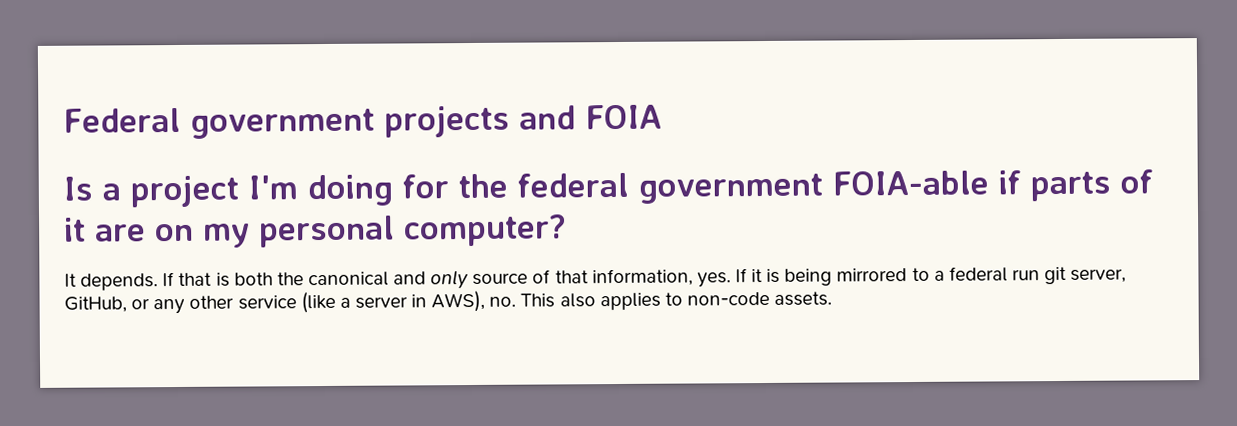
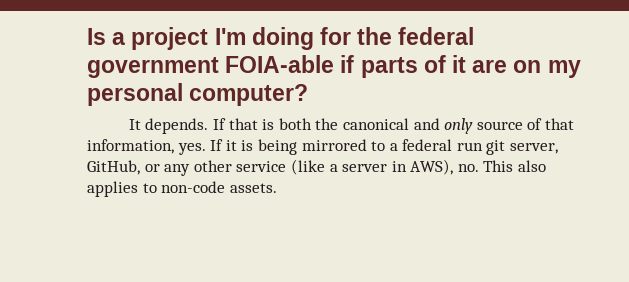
- Federal government projects and FOIA

